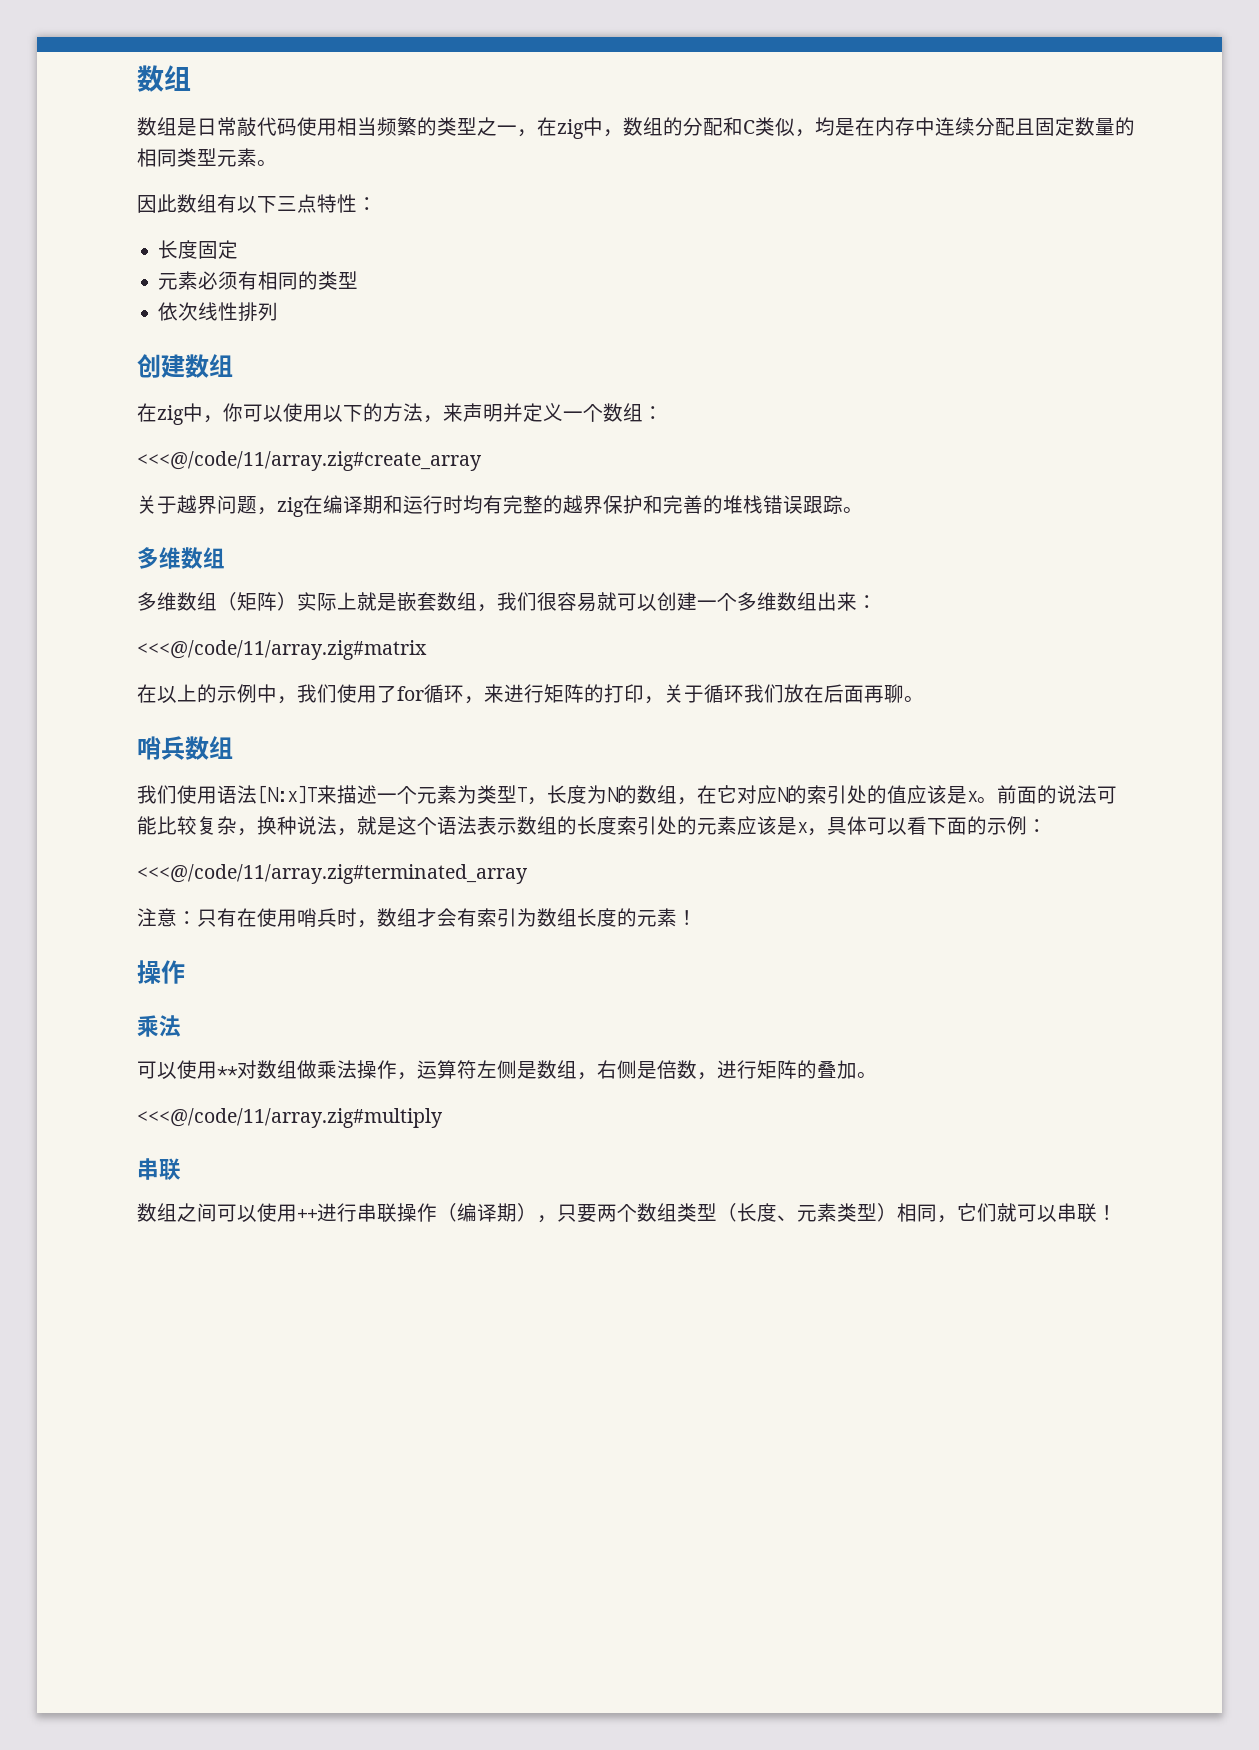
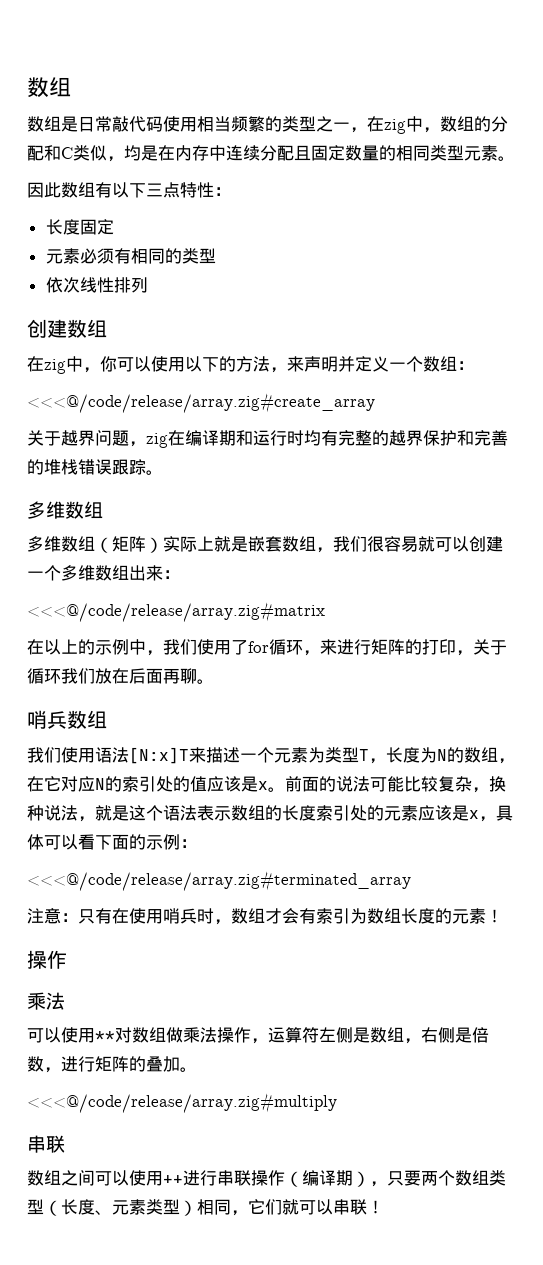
- <<<@/code/11/array.zig#create_array
+ <<<@/code/release/array.zig#create_array
- <<<@/code/11/array.zig#matrix
+ <<<@/code/release/array.zig#matrix
- <<<@/code/11/array.zig#terminated_array
+ <<<@/code/release/array.zig#terminated_array
- <<<@/code/11/array.zig#multiply
+ <<<@/code/release/array.zig#multiply

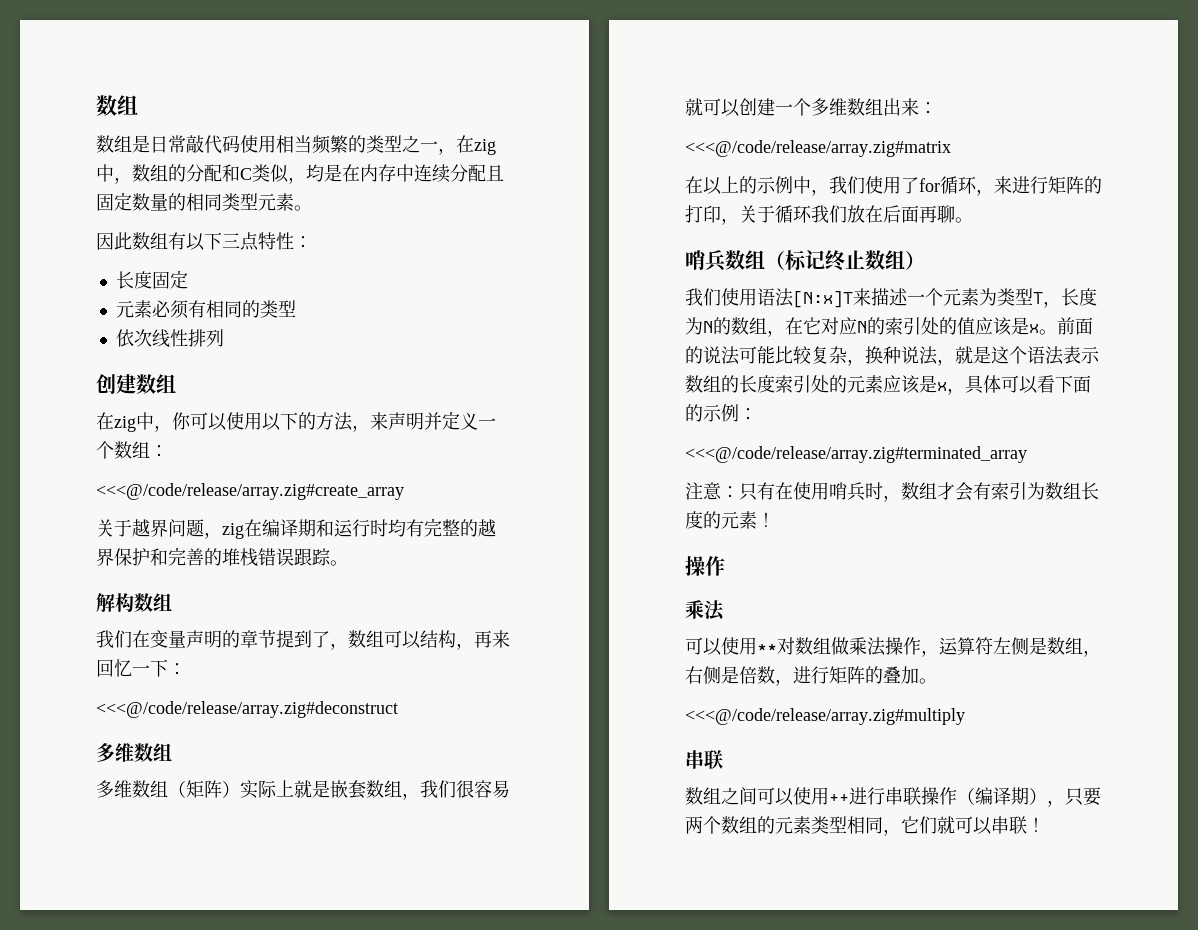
+ 解构数组
+ 我们在变量声明的章节提到了，数组可以结构，再来回忆一下：
+ <<<@/code/release/array.zig#deconstruct
- 哨兵数组
+ 哨兵数组（标记终止数组）
- 数组之间可以使用++进行串联操作（编译期），只要两个数组类型（长度、元素类型）相同，它们就可以串联！
+ 数组之间可以使用++进行串联操作（编译期），只要两个数组的元素类型相同，它们就可以串联！

